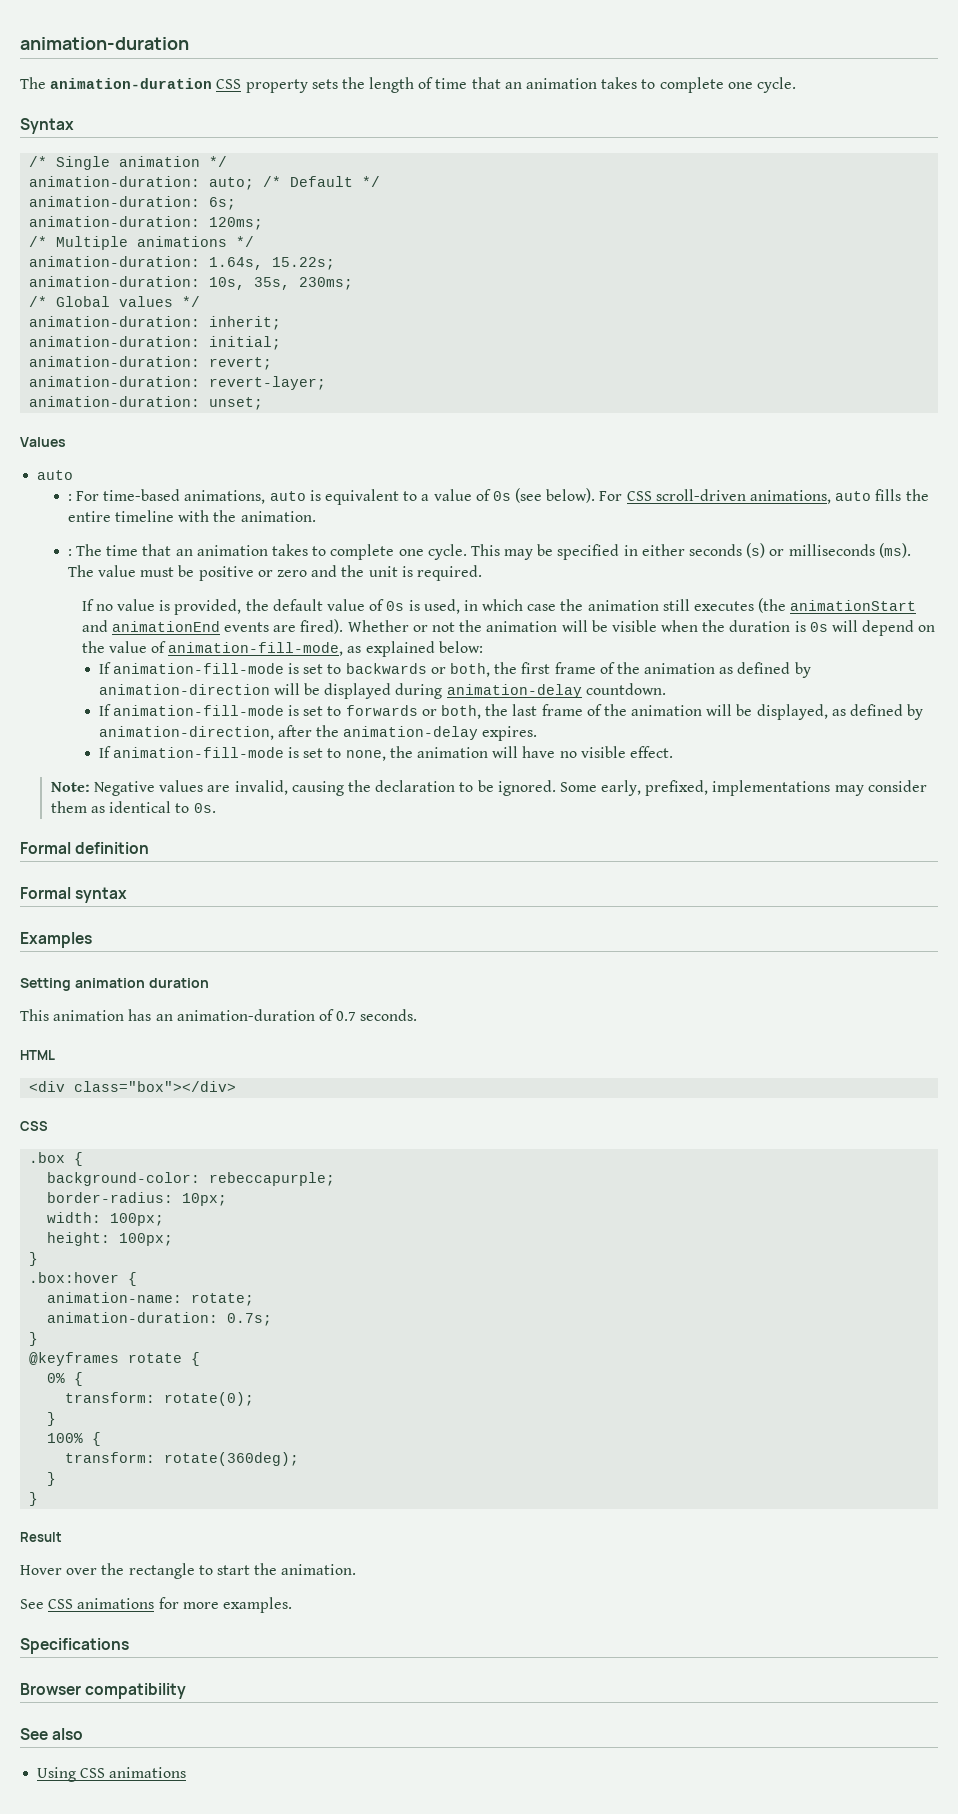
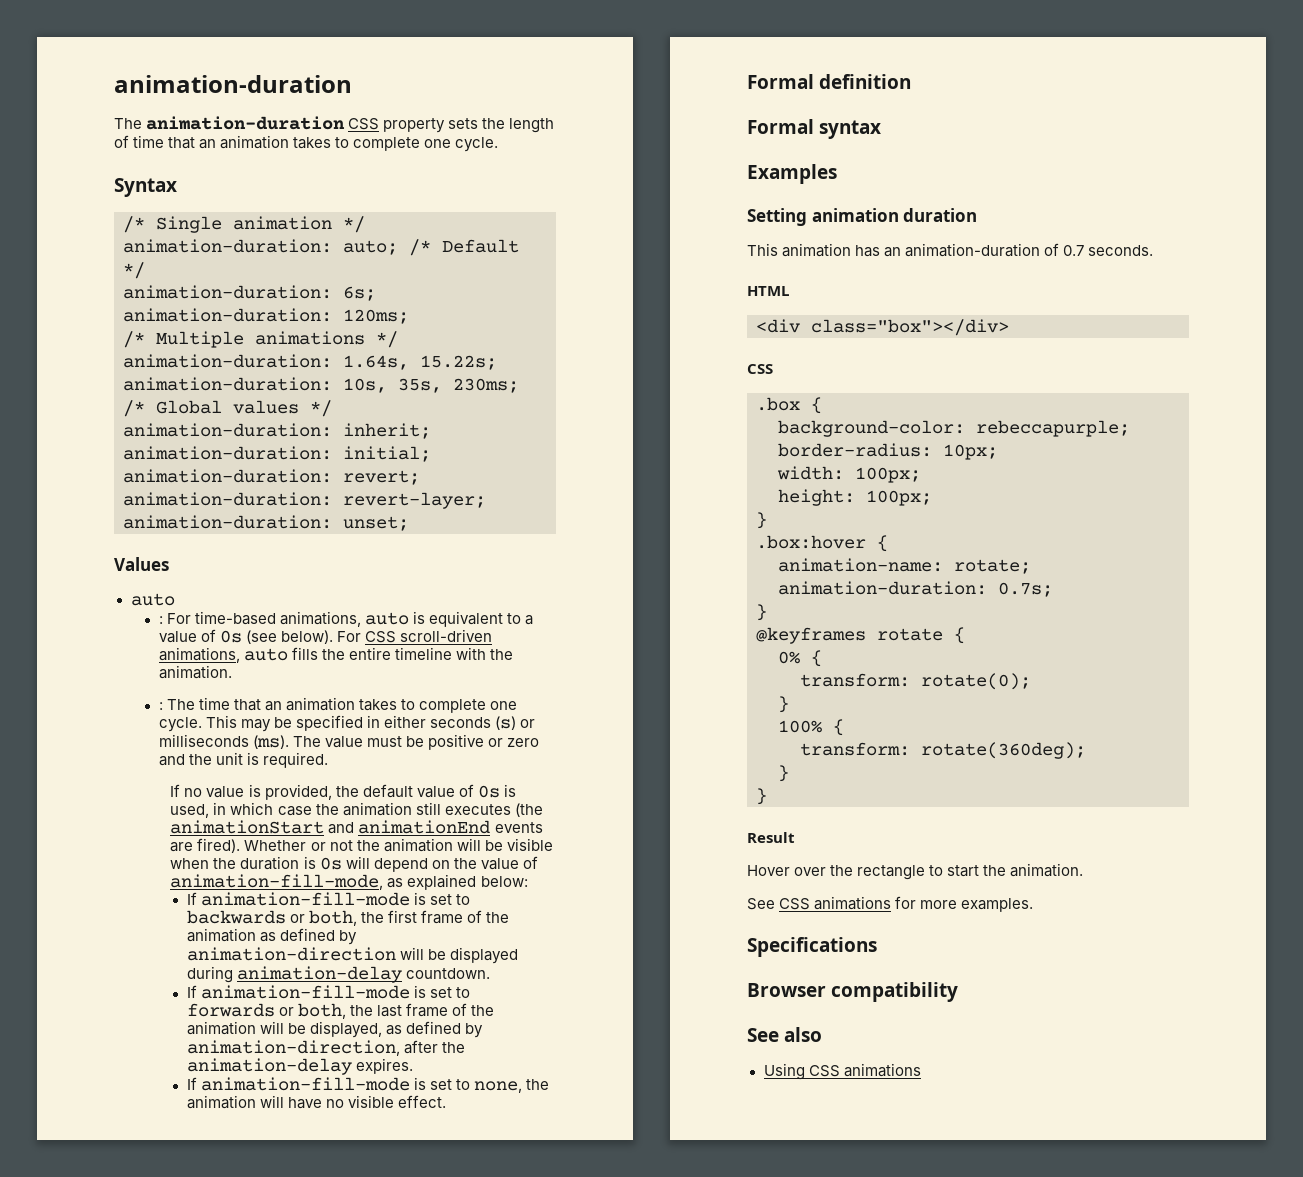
- Note: Negative values are invalid, causing the declaration to be ignored. Some early, prefixed, implementations may consider them as identical to 0s.

